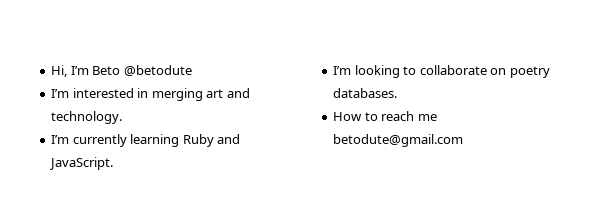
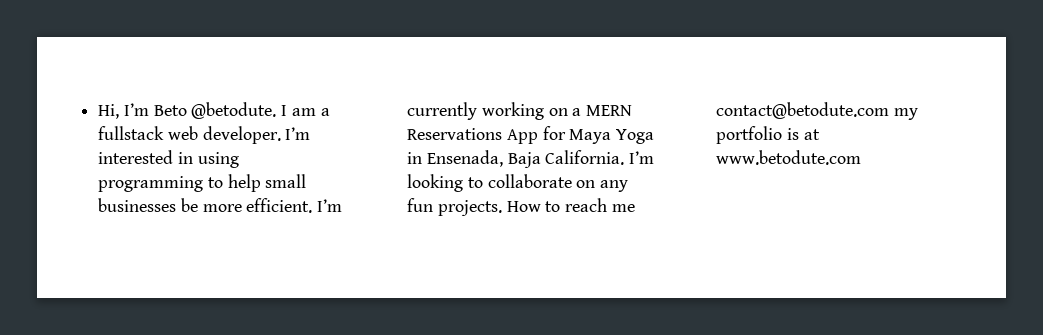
- Hi, I’m Beto @betodute
- I’m interested in merging art and technology.
- I’m currently learning Ruby and JavaScript.
- I’m looking to collaborate on poetry databases.
- How to reach me betodute@gmail.com
+ Hi, I’m Beto @betodute. I am a fullstack web developer. I’m interested in using programming to help small businesses be more efficient. I’m currently working on a MERN Reservations App for Maya Yoga in Ensenada, Baja California. I’m looking to collaborate on any fun projects. How to reach me contact@betodute.com my portfolio is at www.betodute.com

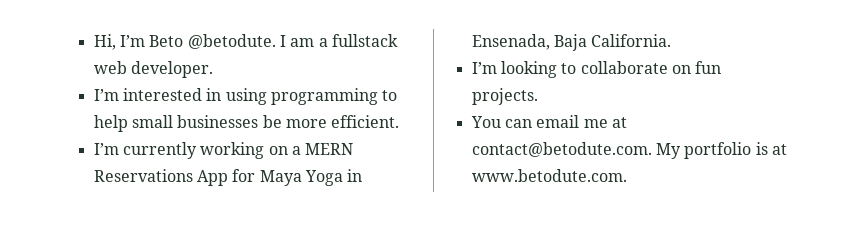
- I am a fullstack web developer. I’m interested in using programming to help small businesses be more efficient. I’m currently working on a MERN Reservations App for Maya Yoga in Ensenada, Baja California. I’m looking to collaborate on any fun projects. How to reach me contact@betodute.com my portfolio is at www.betodute.com
+ I am a fullstack web developer.
+ I’m interested in using programming to help small businesses be more efficient.
+ I’m currently working on a MERN Reservations App for Maya Yoga in Ensenada, Baja California.
+ I’m looking to collaborate on fun projects.
+ You can email me at contact@betodute.com. My portfolio is at www.betodute.com.

